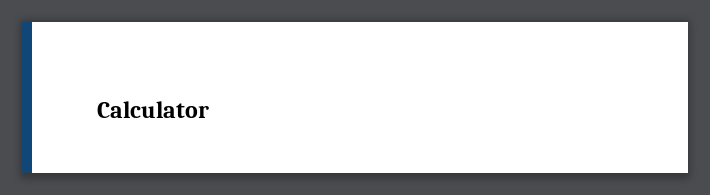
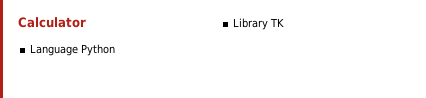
+ Language Python
+ Library TK

